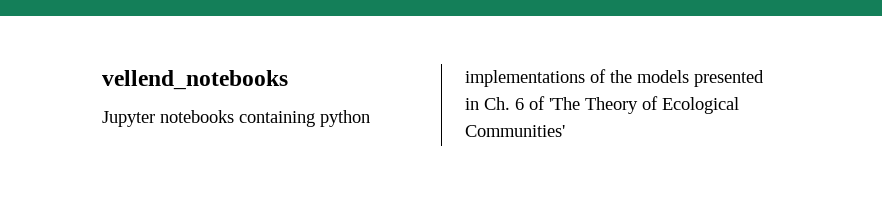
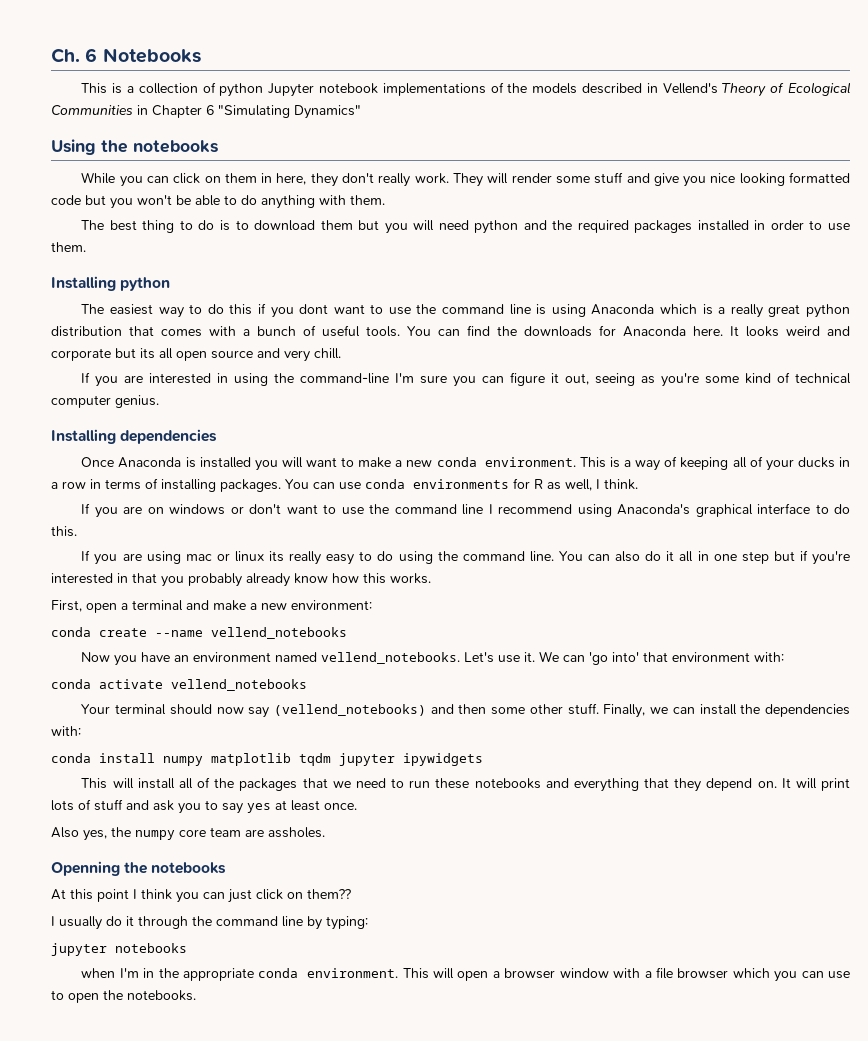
- vellend_notebooks
- Jupyter notebooks containing python implementations of the models presented in Ch. 6 of 'The Theory of Ecological Communities'
+ Ch. 6 Notebooks
+ This is a collection of python Jupyter notebook implementations of the models described in Vellend's Theory of Ecological Communities in Chapter 6 "Simulating Dynamics"
+ Using the notebooks
+ While you can click on them in here, they don't really work. They will render some stuff and give you nice looking formatted code but you won't be able to do anything with them.
+ The best thing to do is to download them but you will need python and the required packages installed in order to use them.
+ Installing python
+ The easiest way to do this if you dont want to use the command line is using Anaconda which is a really great python distribution that comes with a bunch of useful tools. You can find the downloads for Anaconda here. It looks weird and corporate but its all open source and very chill.
+ If you are interested in using the command-line I'm sure you can figure it out, seeing as you're some kind of technical computer genius.
+ Installing dependencies
+ Once Anaconda is installed you will want to make a new conda environment. This is a way of keeping all of your ducks in a row in terms of installing packages. You can use conda environments for R as well, I think.
+ If you are on windows or don't want to use the command line I recommend using Anaconda's graphical interface to do this.
+ If you are using mac or linux its really easy to do using the command line. You can also do it all in one step but if you're interested in that you probably already know how this works.
+ First, open a terminal and make a new environment:
+ conda create --name vellend_notebooks
+ Now you have an environment named vellend_notebooks. Let's use it. We can 'go into' that environment with:
+ conda activate vellend_notebooks
+ Your terminal should now say (vellend_notebooks) and then some other stuff. Finally, we can install the dependencies with:
+ conda install numpy matplotlib tqdm jupyter ipywidgets
+ This will install all of the packages that we need to run these notebooks and everything that they depend on. It will print lots of stuff and ask you to say yes at least once.
+ Also yes, the numpy core team are assholes.
+ Openning the notebooks
+ At this point I think you can just click on them??
+ I usually do it through the command line by typing:
+ jupyter notebooks
+ when I'm in the appropriate conda environment. This will open a browser window with a file browser which you can use to open the notebooks.

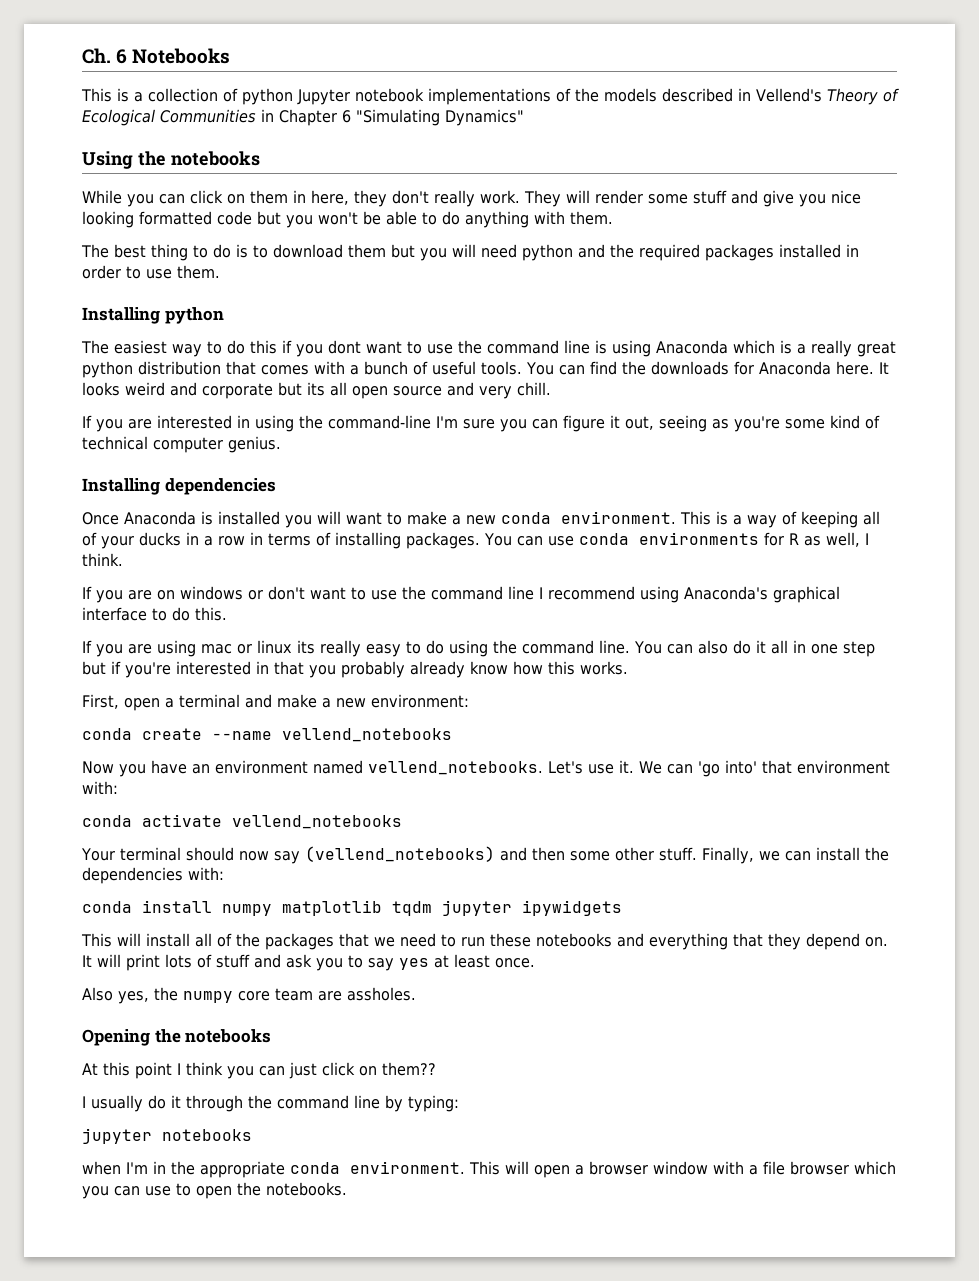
- Openning the notebooks
+ Opening the notebooks

